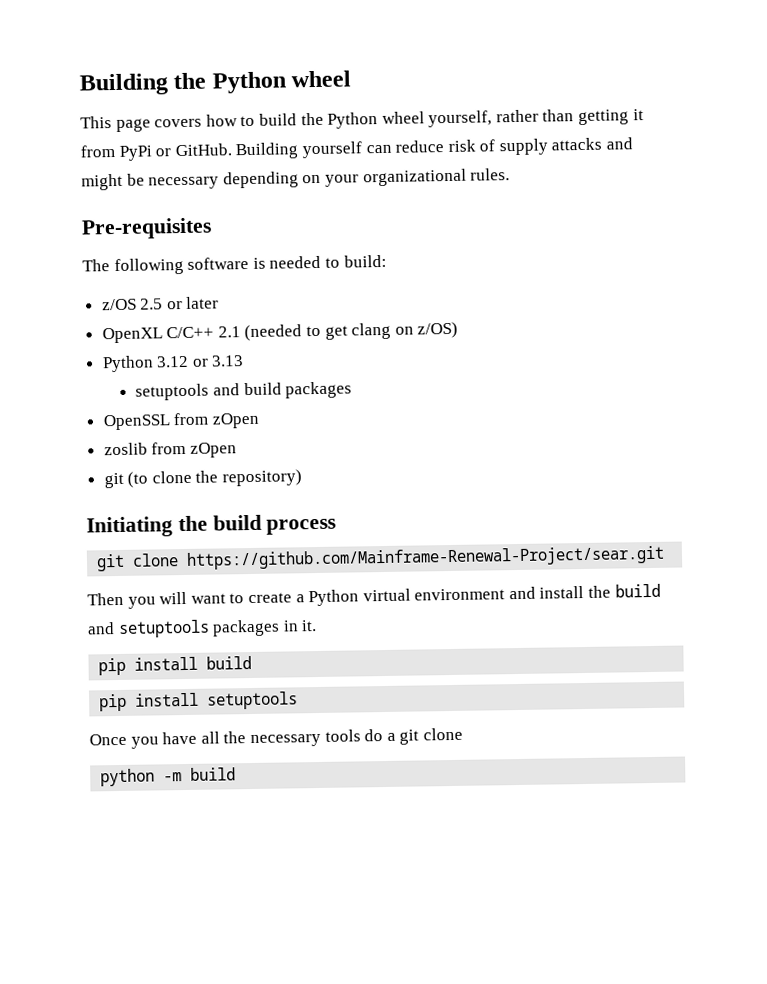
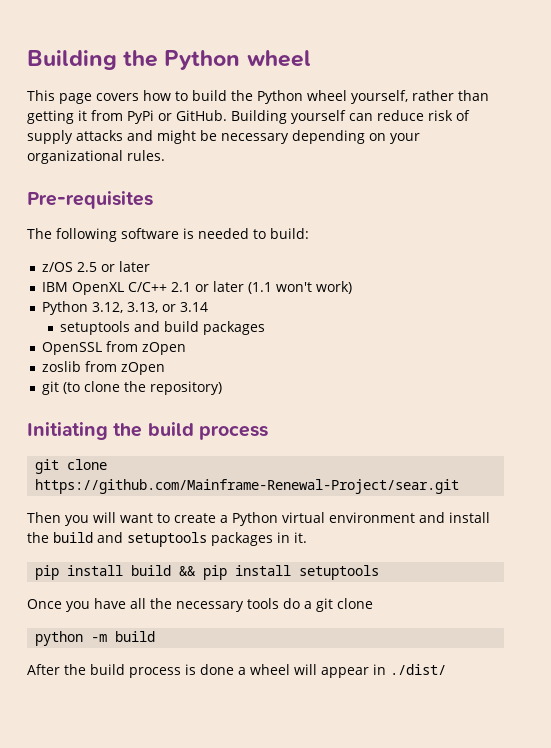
- OpenXL C/C++ 2.1 (needed to get clang on z/OS)
- Python 3.12 or 3.13
+ IBM OpenXL C/C++ 2.1 or later (1.1 won't work)
+ Python 3.12, 3.13, or 3.14
- pip install build
- pip install setuptools
+ pip install build && pip install setuptools
+ After the build process is done a wheel will appear in ./dist/

